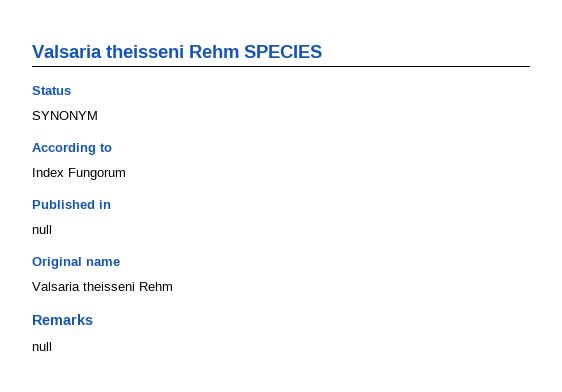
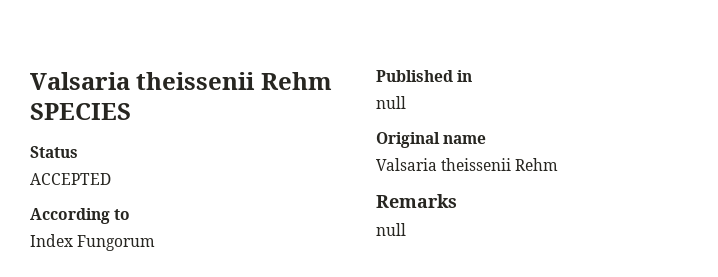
- Valsaria theisseni Rehm SPECIES
+ Valsaria theissenii Rehm SPECIES
- SYNONYM
+ ACCEPTED
  Original name
- Valsaria theisseni Rehm
+ Valsaria theissenii Rehm

